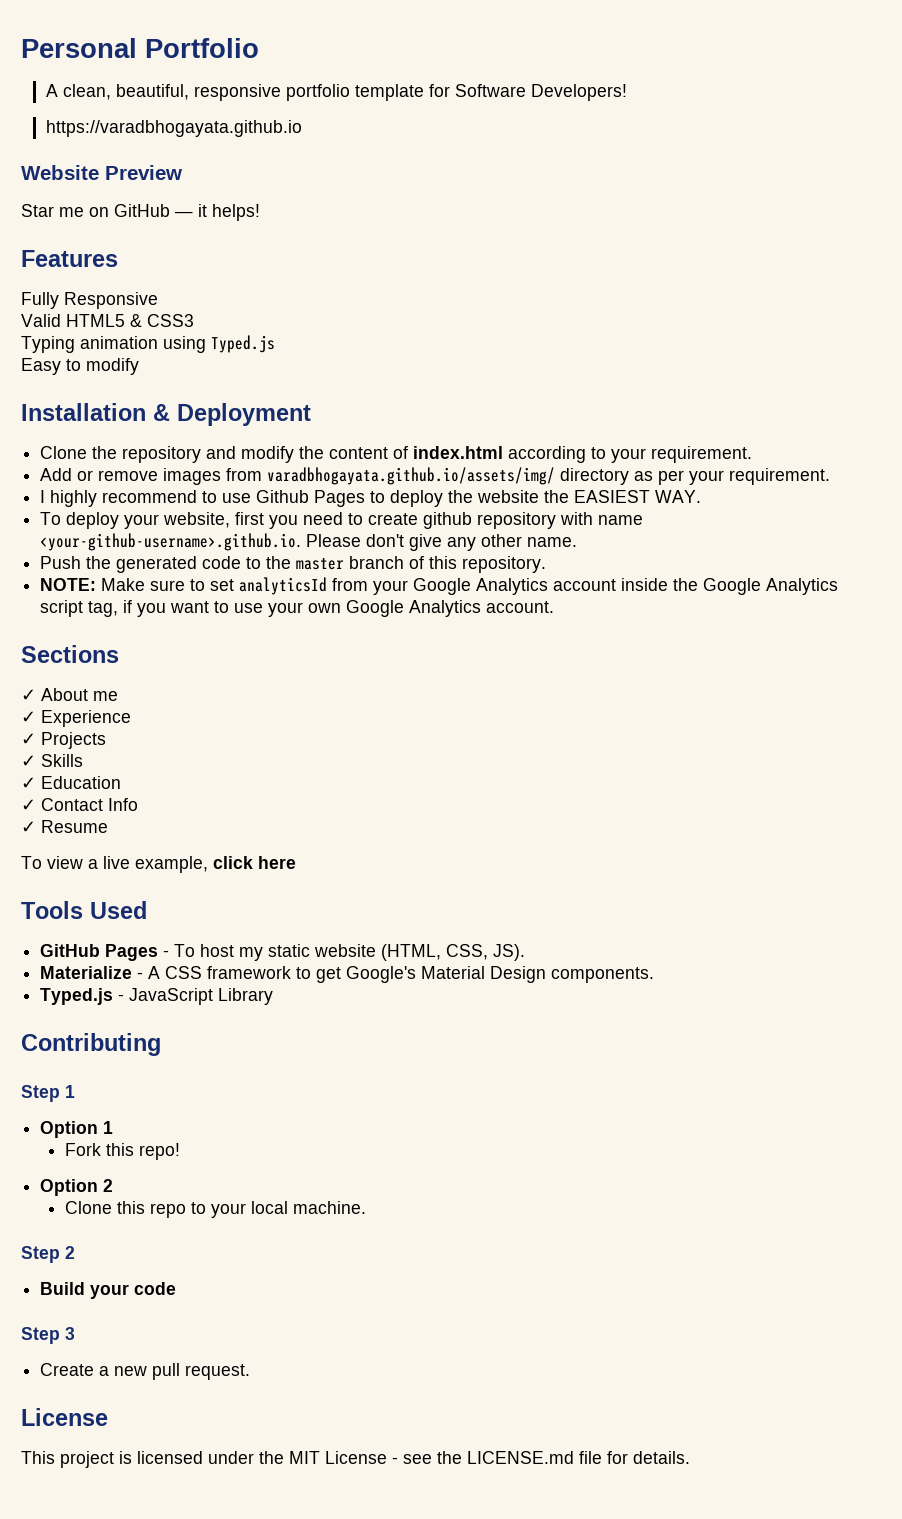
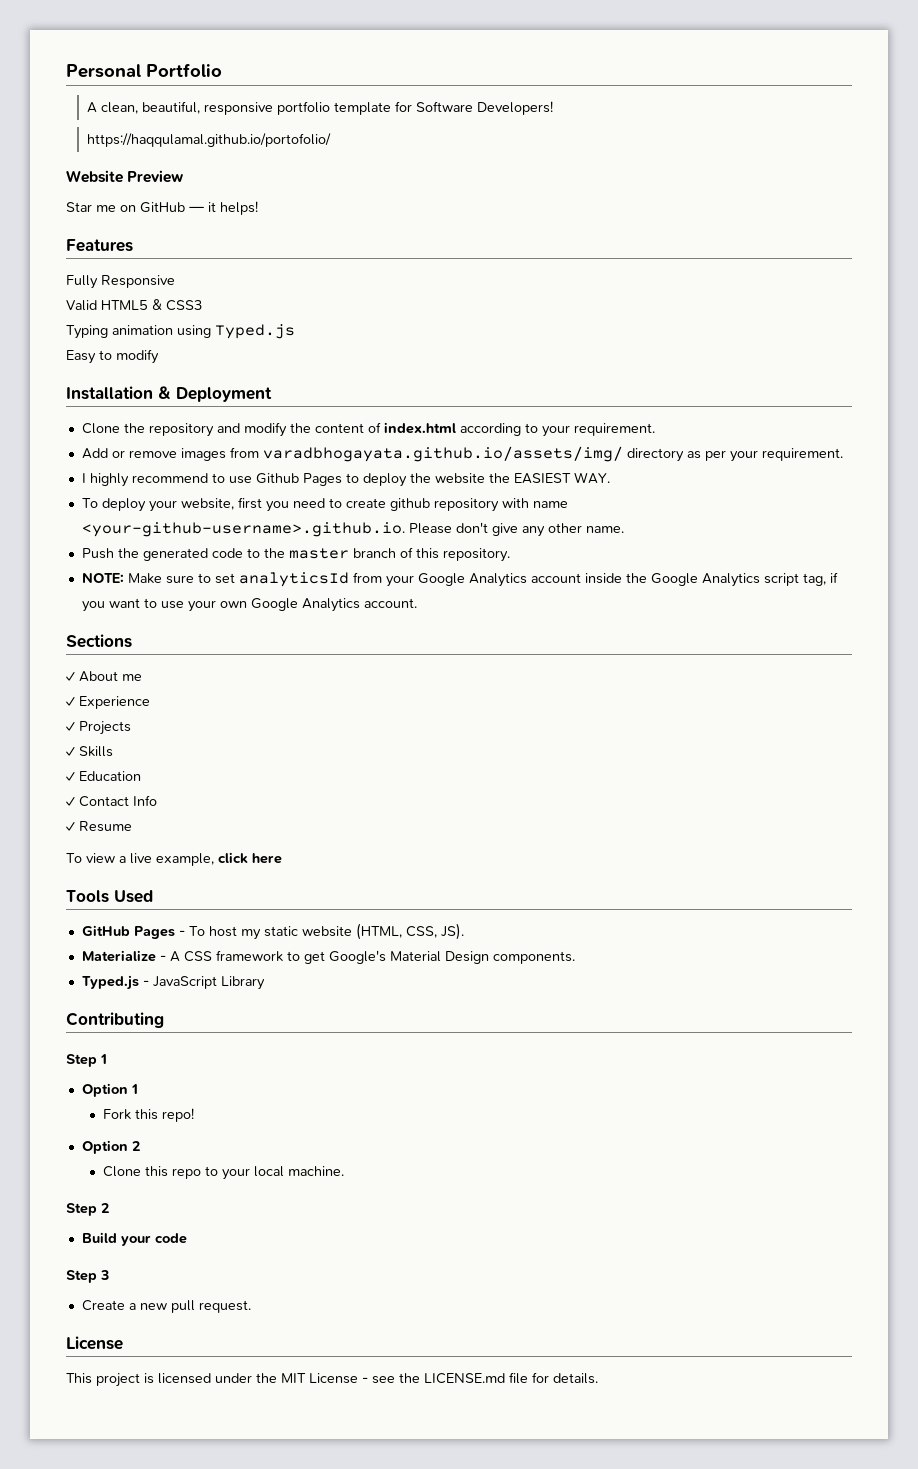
- https://varadbhogayata.github.io
+ https://haqqulamal.github.io/portofolio/

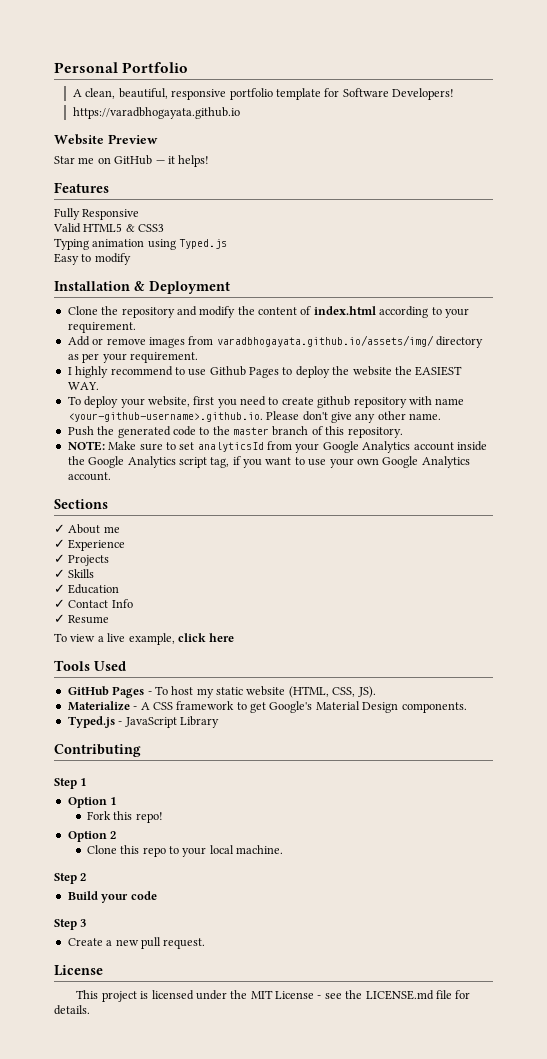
- https://haqqulamal.github.io/portofolio/
+ https://varadbhogayata.github.io

